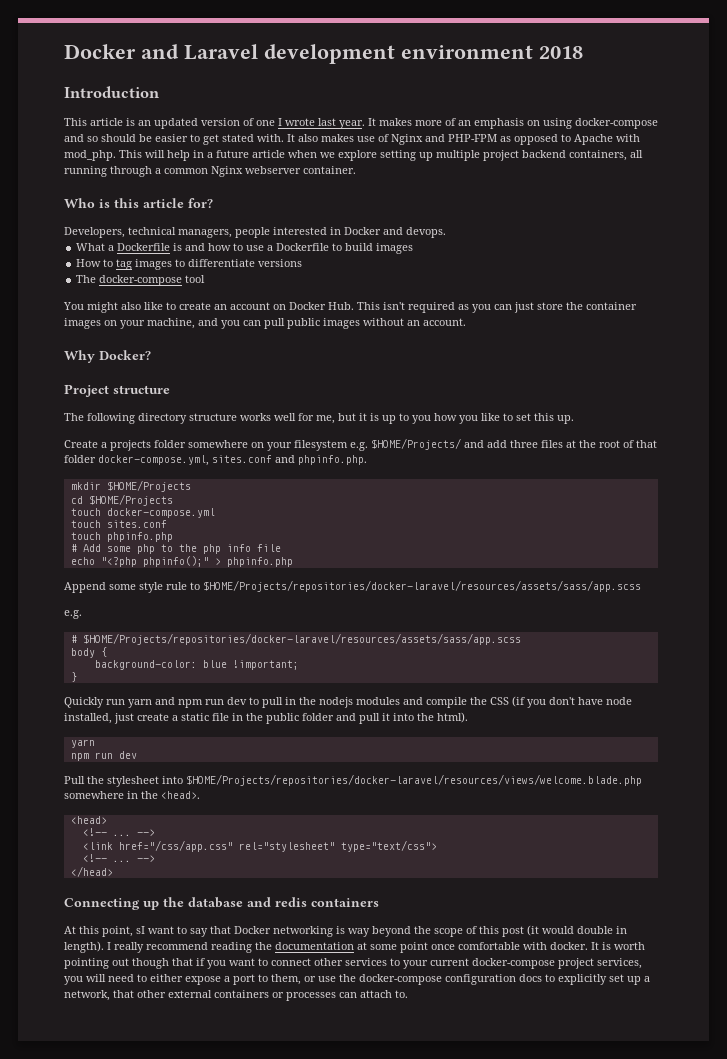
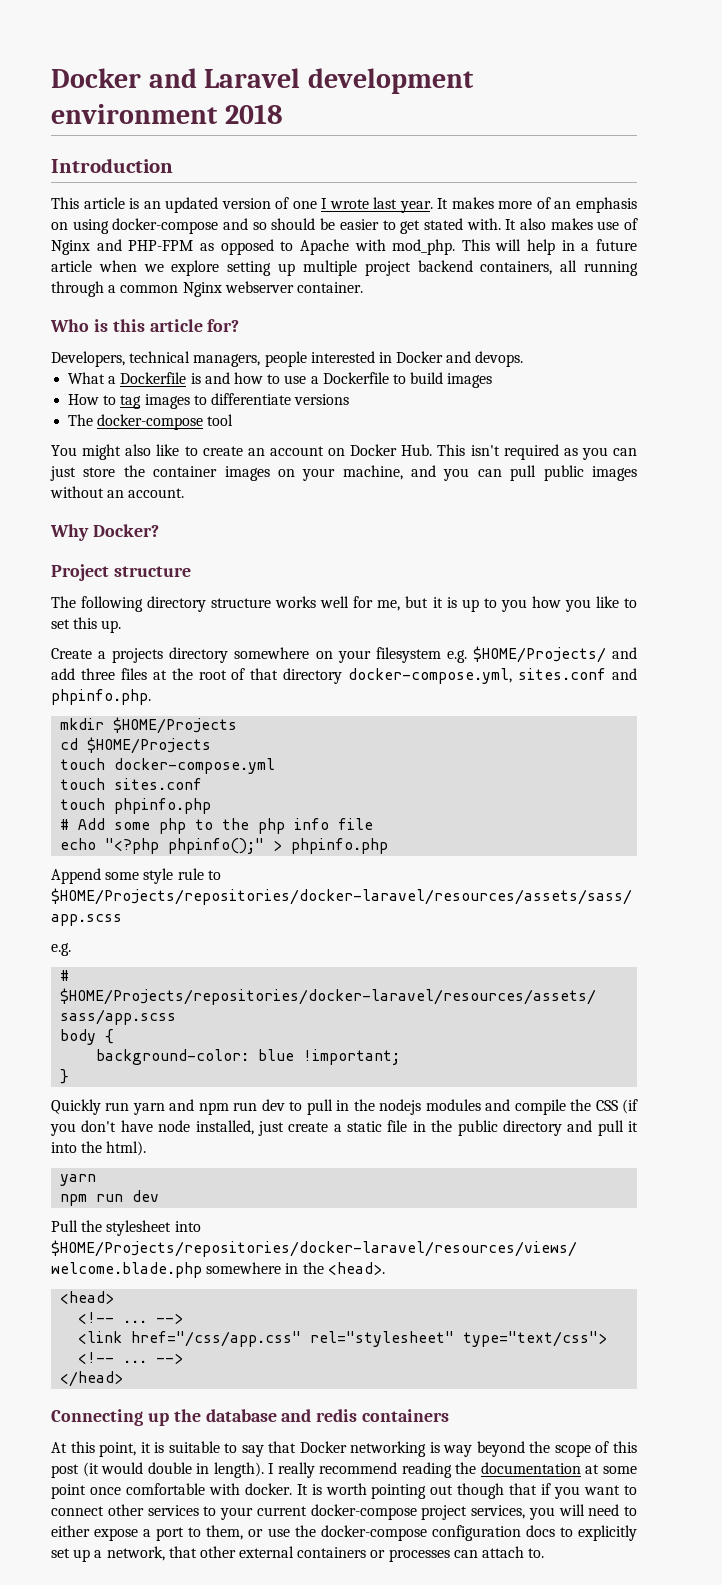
- Create a projects folder somewhere on your filesystem e.g. $HOME/Projects/ and add three files at the root of that folder docker-compose.yml, sites.conf and phpinfo.php.
+ Create a projects directory somewhere on your filesystem e.g. $HOME/Projects/ and add three files at the root of that directory docker-compose.yml, sites.conf and phpinfo.php.
- Quickly run yarn and npm run dev to pull in the nodejs modules and compile the CSS (if you don't have node installed, just create a static file in the public folder and pull it into the html).
+ Quickly run yarn and npm run dev to pull in the nodejs modules and compile the CSS (if you don't have node installed, just create a static file in the public directory and pull it into the html).
- At this point, sI want to say that Docker networking is way beyond the scope of this post (it would double in length).
+ At this point, it is suitable to say that Docker networking is way beyond the scope of this post (it would double in length).

